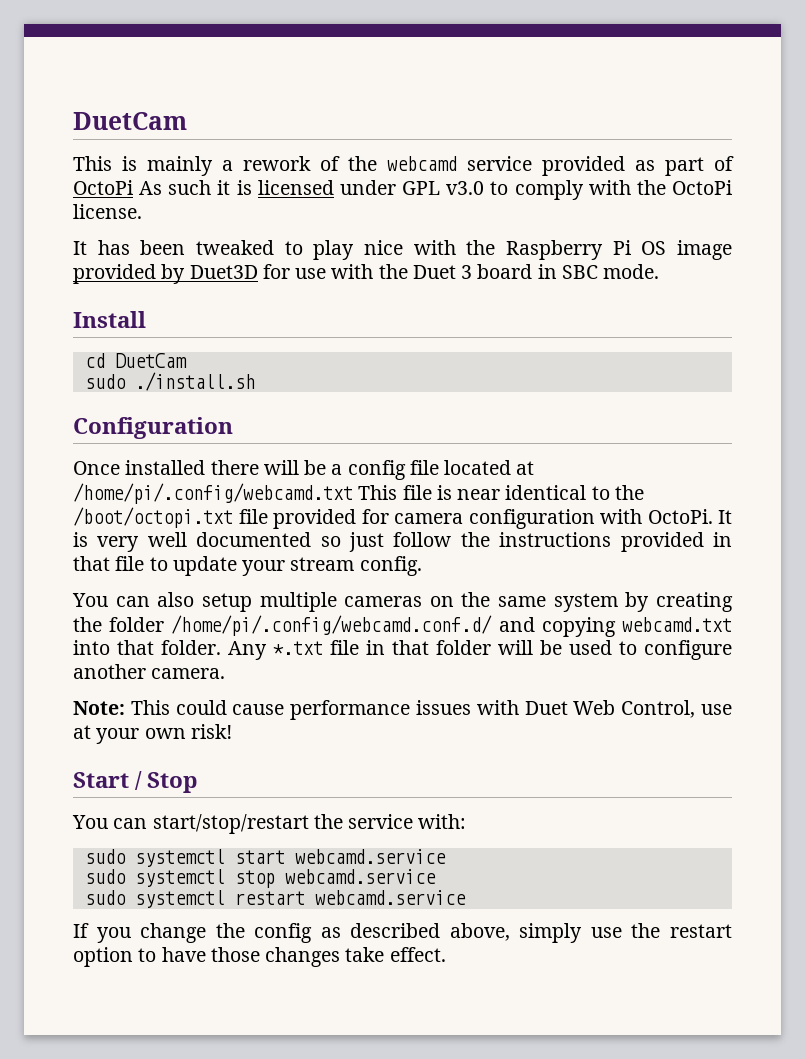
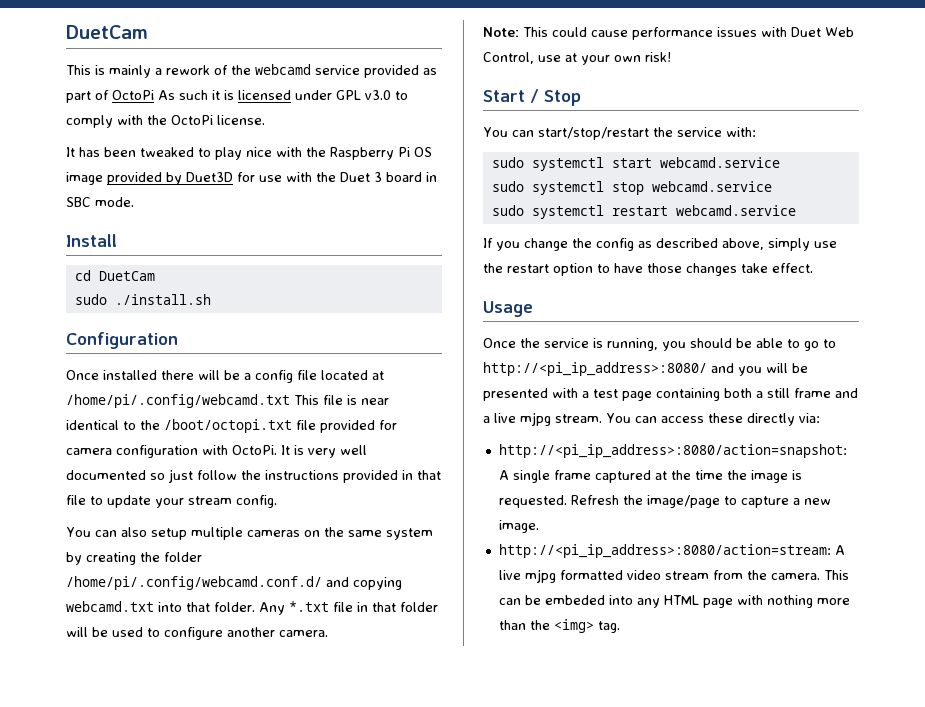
+ Usage
+ Once the service is running, you should be able to go to http://<pi_ip_address>:8080/ and you will be presented with a test page containing both a still frame and a live mjpg stream. You can access these directly via:
+ http://<pi_ip_address>:8080/action=snapshot: A single frame captured at the time the image is requested. Refresh the image/page to capture a new image.
+ http://<pi_ip_address>:8080/action=stream: A live mjpg formatted video stream from the camera. This can be embeded into any HTML page with nothing more than the <img> tag.

